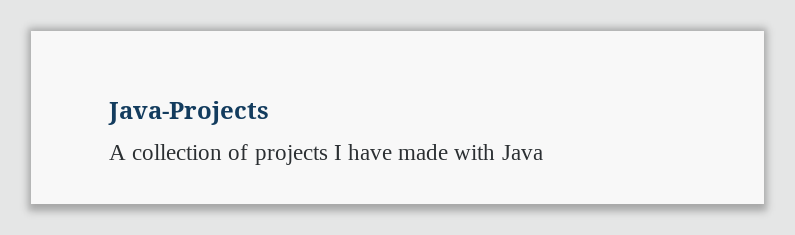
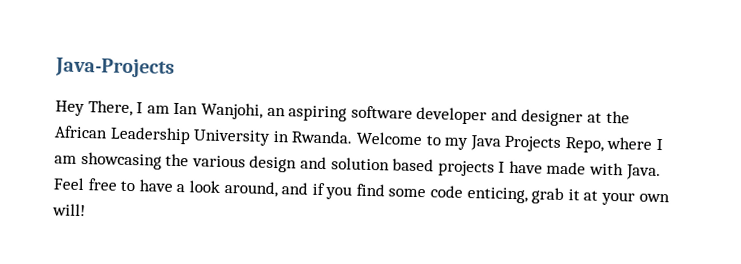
- A collection of projects I have made with Java
+ Hey There, I am Ian Wanjohi, an aspiring software developer and designer at the African Leadership University in Rwanda. Welcome to my Java Projects Repo, where I am showcasing the various design and solution based projects I have made with Java. Feel free to have a look around, and if you find some code enticing, grab it at your own will!

